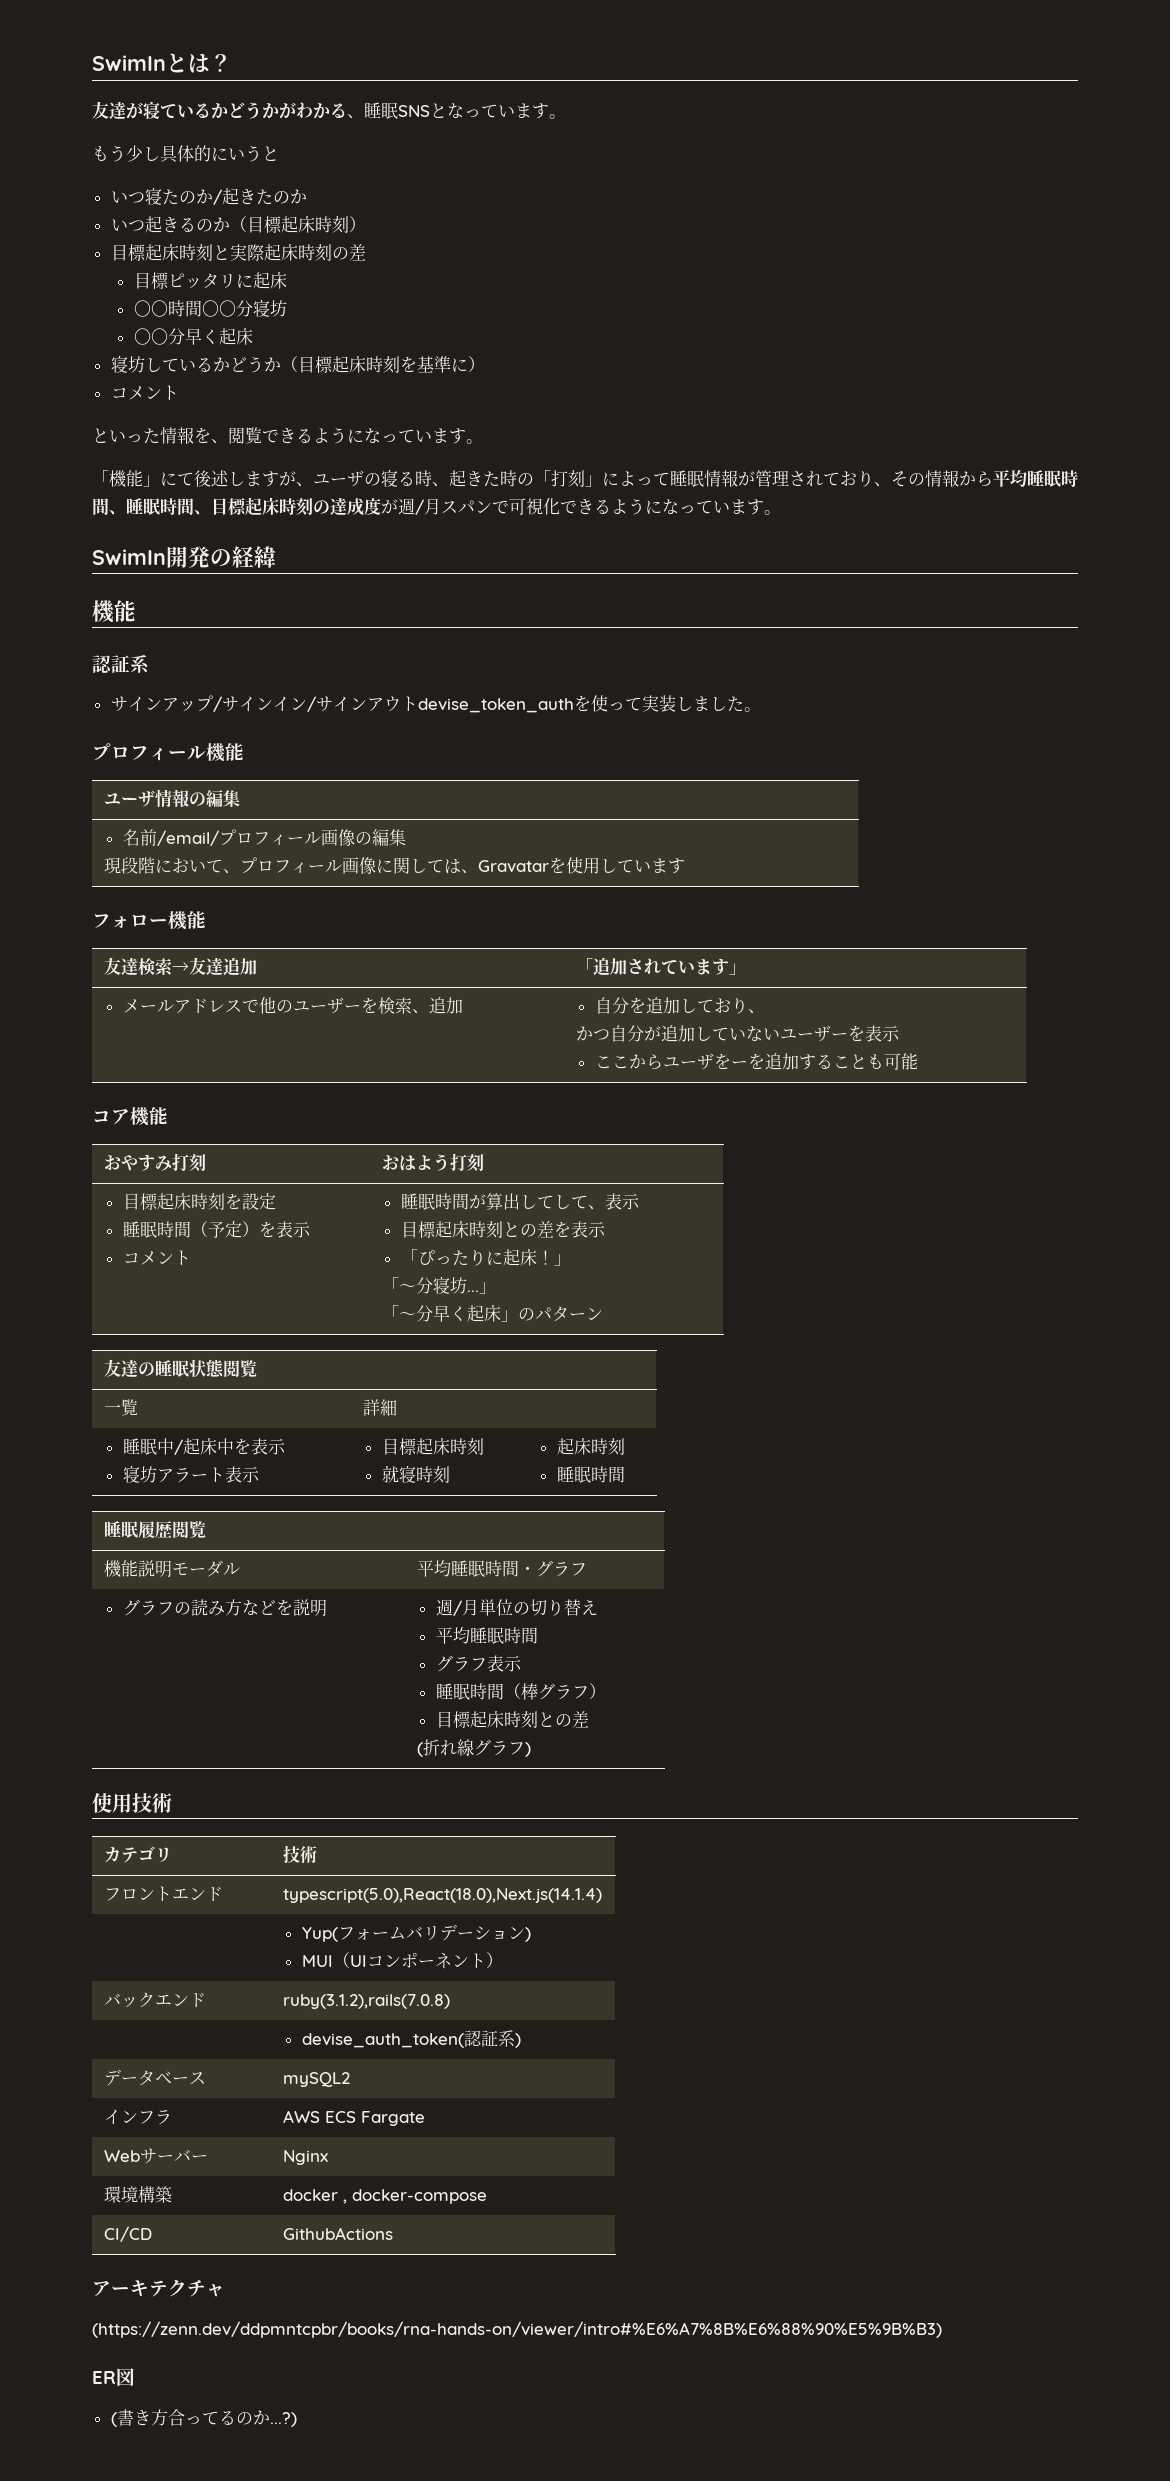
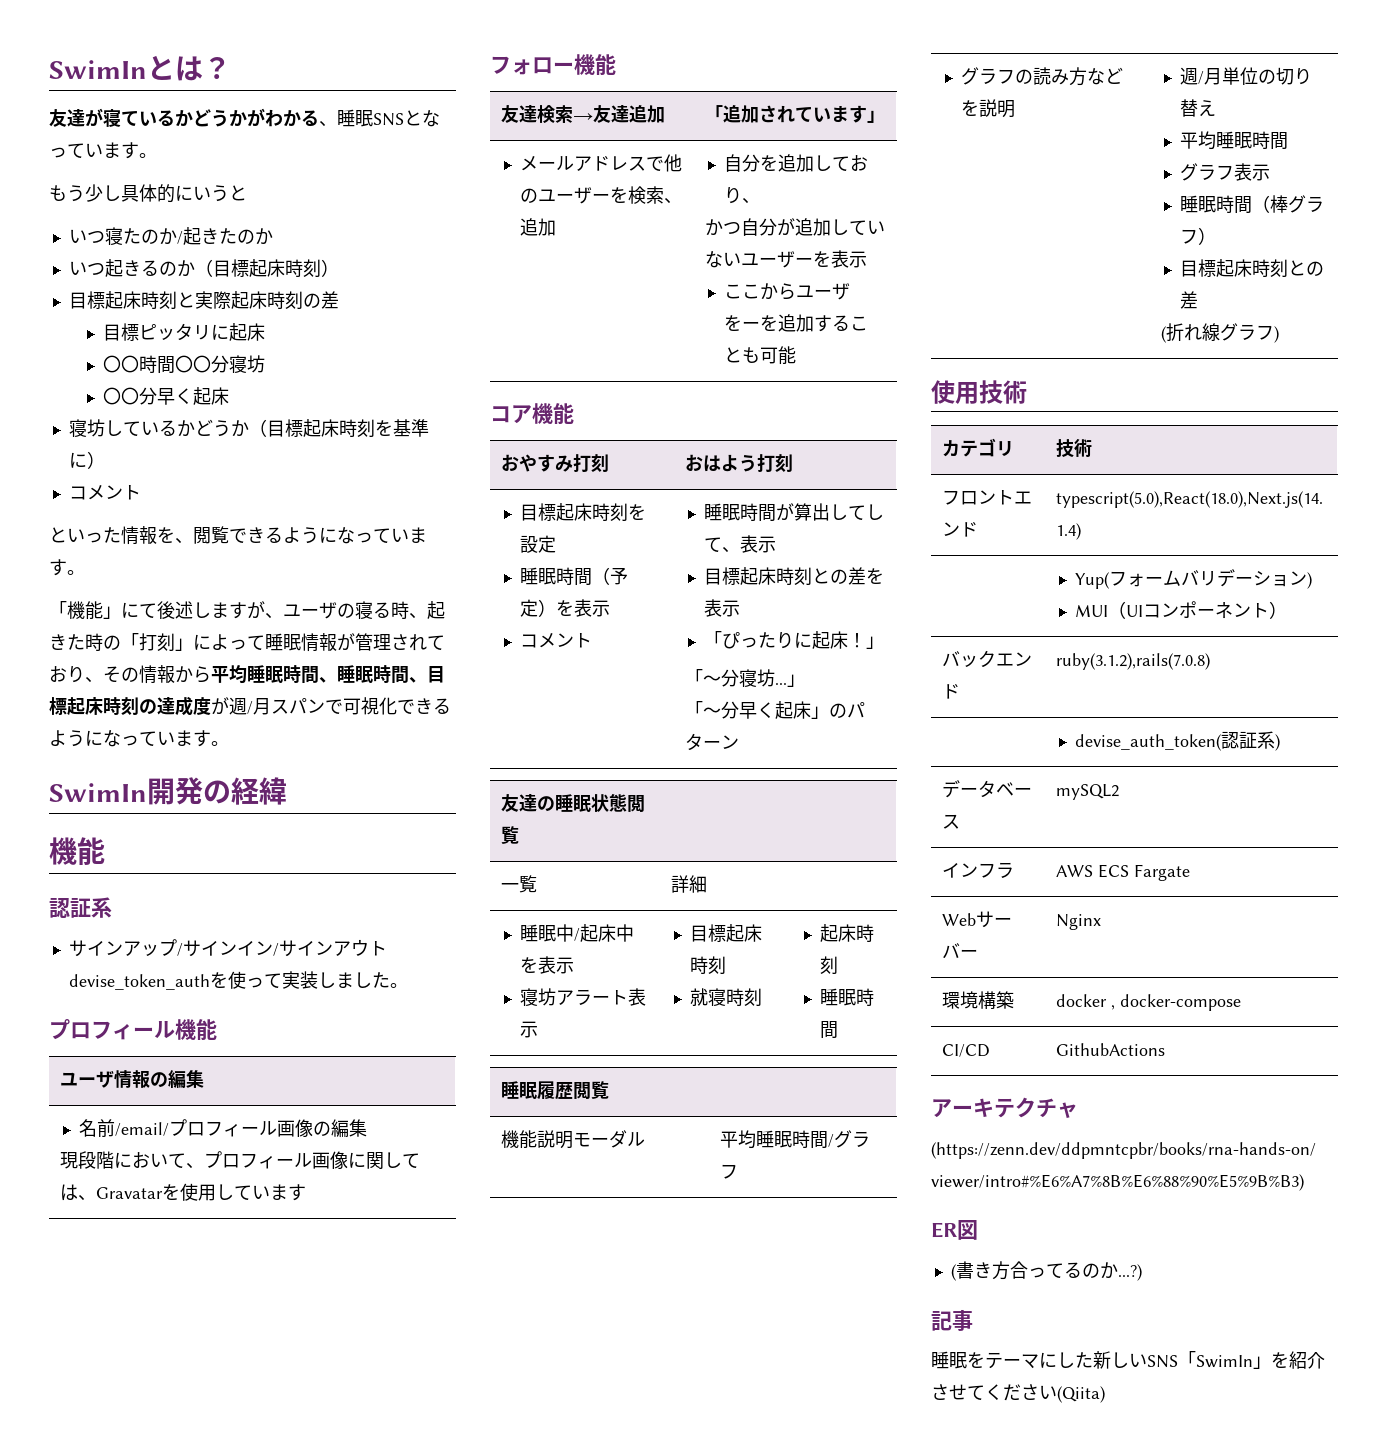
- 機能説明モーダル | 平均睡眠時間・グラフ
+ 機能説明モーダル | 平均睡眠時間/グラフ
+ 記事
+ 睡眠をテーマにした新しいSNS「SwimIn」を紹介させてください(Qiita)

